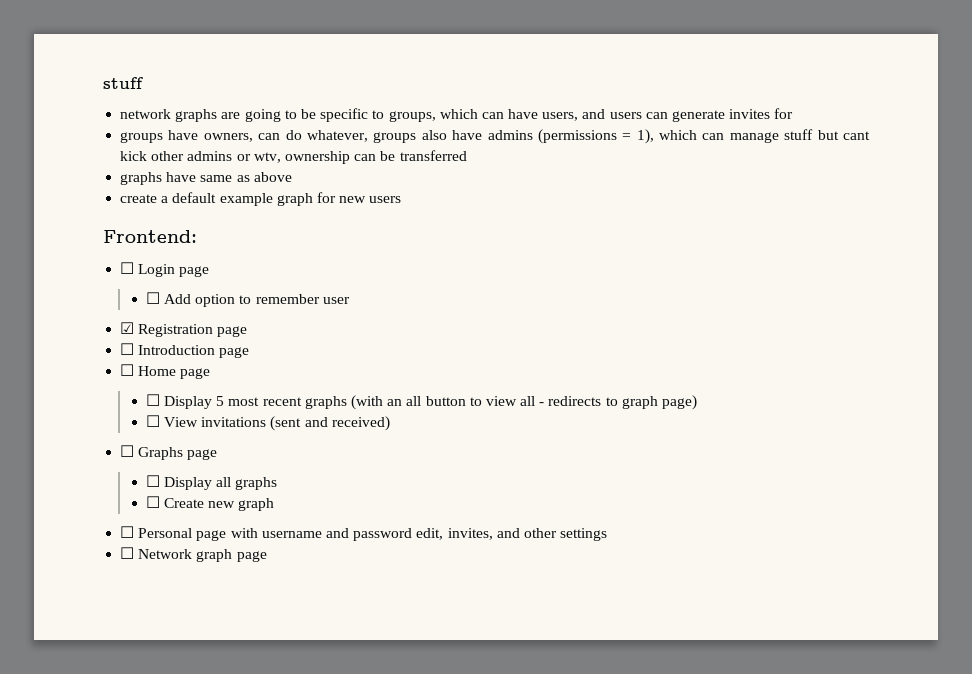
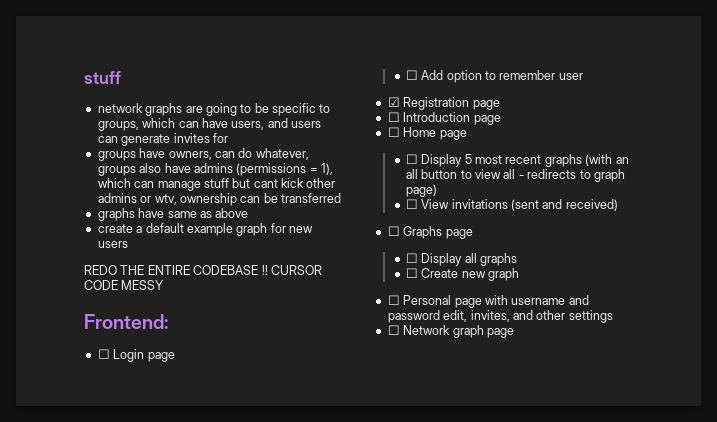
+ REDO THE ENTIRE CODEBASE !! CURSOR CODE MESSY

